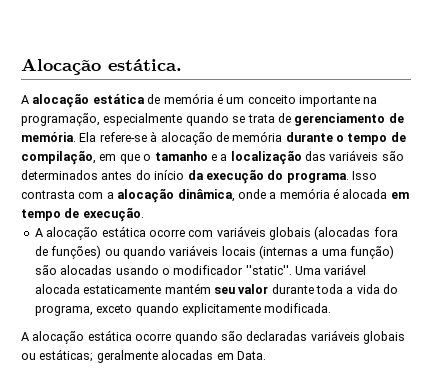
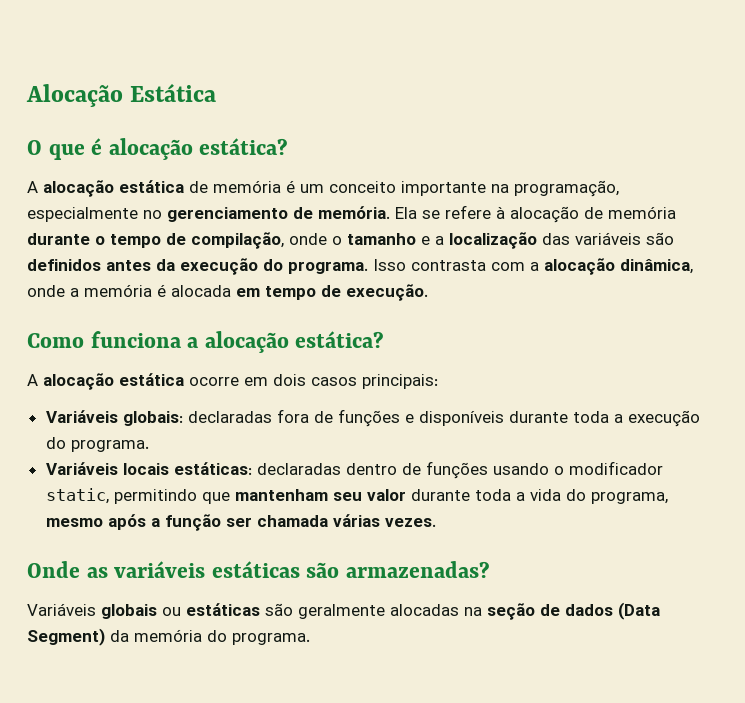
- Alocação estática.
+ Alocação Estática
+ O que é alocação estática?
- A alocação estática de memória é um conceito importante na programação, especialmente quando se trata de gerenciamento de memória.
+ A alocação estática de memória é um conceito importante na programação, especialmente no gerenciamento de memória.
- Ela refere-se à alocação de memória durante o tempo de compilação, em que o tamanho e a localização das variáveis são determinados antes do início da execução do programa.
+ Ela se refere à alocação de memória durante o tempo de compilação, onde o tamanho e a localização das variáveis são definidos antes da execução do programa.
- A alocação estática ocorre com variáveis globais (alocadas fora de funções) ou quando variáveis locais (internas a uma função) são alocadas usando o modificador ''static''. Uma variável alocada estaticamente mantém seu valor durante toda a vida do programa, exceto quando explicitamente modificada.
- A alocação estática ocorre quando são declaradas variáveis globais ou estáticas; geralmente alocadas em Data.
+ Como funciona a alocação estática?
+ A alocação estática ocorre em dois casos principais:
+ Variáveis globais: declaradas fora de funções e disponíveis durante toda a execução do programa.
+ Variáveis locais estáticas: declaradas dentro de funções usando o modificador static, permitindo que mantenham seu valor durante toda a vida do programa, mesmo após a função ser chamada várias vezes.
+ Onde as variáveis estáticas são armazenadas?
+ Variáveis globais ou estáticas são geralmente alocadas na seção de dados (Data Segment) da memória do programa.

